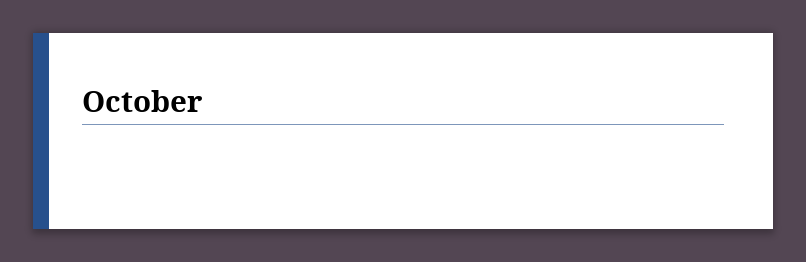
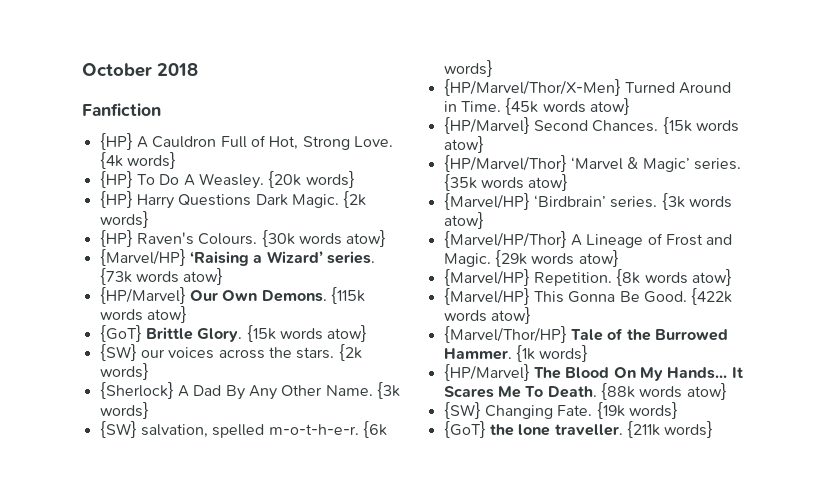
- October
+ October 2018
+ Fanfiction
+ {HP} A Cauldron Full of Hot, Strong Love. {4k words}
+ {HP} To Do A Weasley. {20k words}
+ {HP} Harry Questions Dark Magic. {2k words}
+ {HP} Raven's Colours. {30k words atow}
+ {Marvel/HP} ‘Raising a Wizard’ series. {73k words atow}
+ {HP/Marvel} Our Own Demons. {115k words atow}
+ {GoT} Brittle Glory. {15k words atow}
+ {SW} our voices across the stars. {2k words}
+ {Sherlock} A Dad By Any Other Name. {3k words}
+ {SW} salvation, spelled m-o-t-h-e-r. {6k words}
+ {HP/Marvel/Thor/X-Men} Turned Around in Time. {45k words atow}
+ {HP/Marvel} Second Chances. {15k words atow}
+ {HP/Marvel/Thor} ‘Marvel & Magic’ series. {35k words atow}
+ {Marvel/HP} ‘Birdbrain’ series. {3k words atow}
+ {Marvel/HP/Thor} A Lineage of Frost and Magic. {29k words atow}
+ {Marvel/HP} Repetition. {8k words atow}
+ {Marvel/HP} This Gonna Be Good. {422k words atow}
+ {Marvel/Thor/HP} Tale of the Burrowed Hammer. {1k words}
+ {HP/Marvel} The Blood On My Hands... It Scares Me To Death. {88k words atow}
+ {SW} Changing Fate. {19k words}
+ {GoT} the lone traveller. {211k words}

